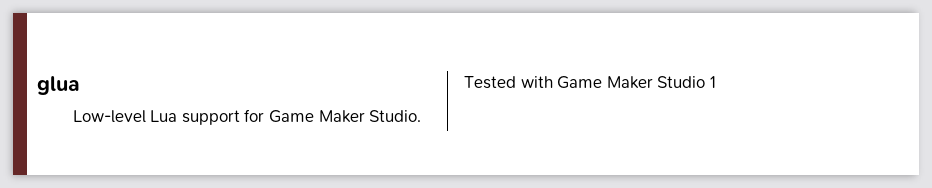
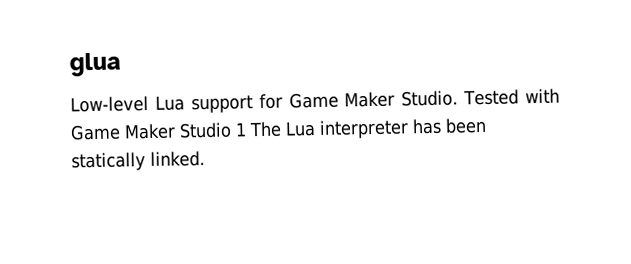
- Tested with Game Maker Studio 1
+ Tested with Game Maker Studio 1 The Lua interpreter has been statically linked.

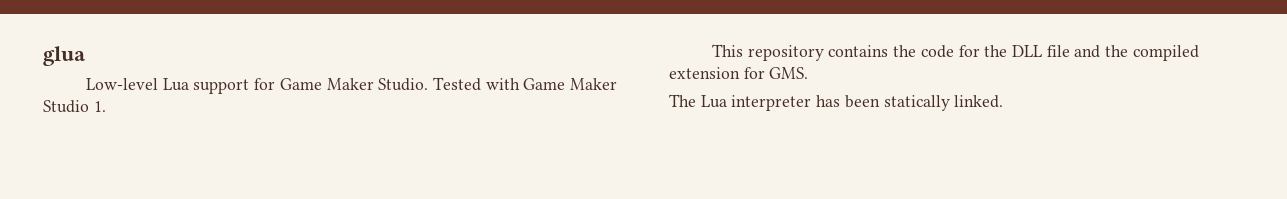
- Tested with Game Maker Studio 1 The Lua interpreter has been statically linked.
+ Tested with Game Maker Studio 1.
+ This repository contains the code for the DLL file and the compiled extension for GMS.
+ The Lua interpreter has been statically linked.

